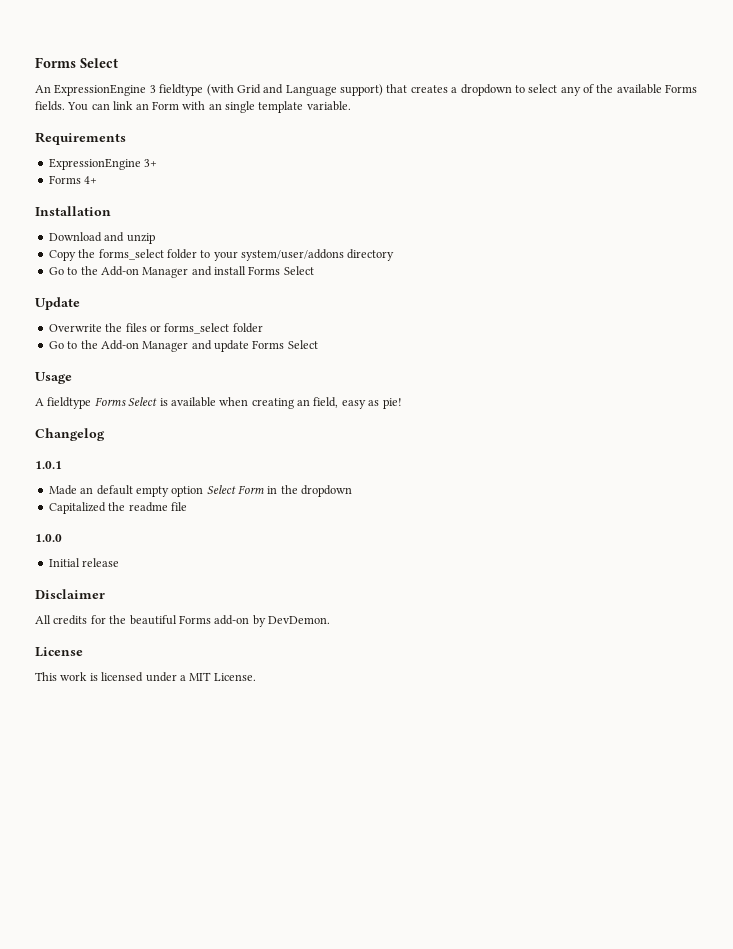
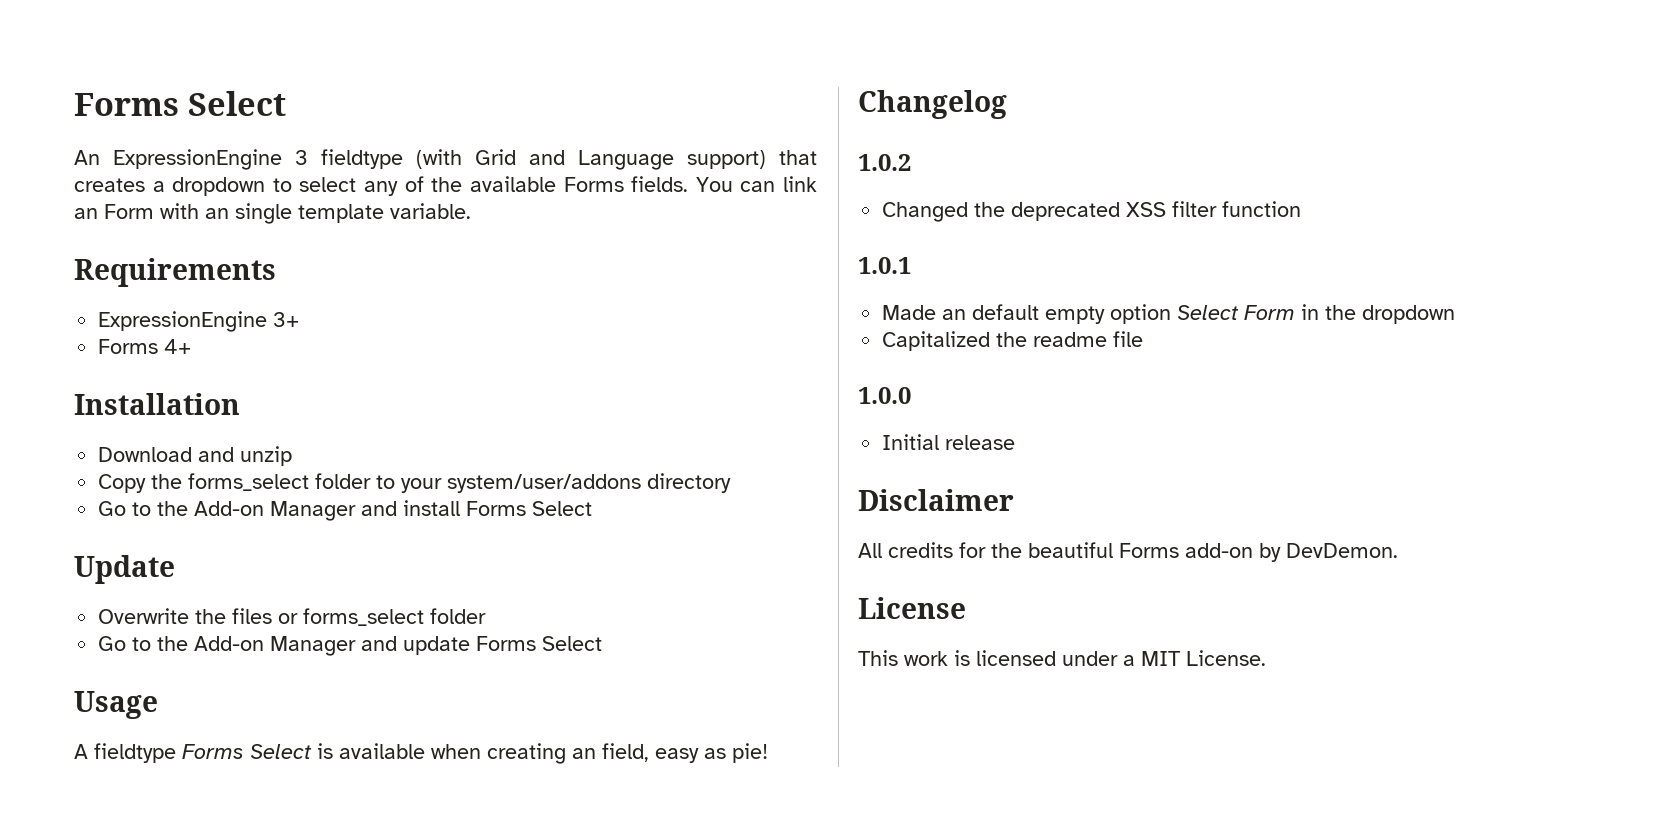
+ 1.0.2
+ Changed the deprecated XSS filter function

